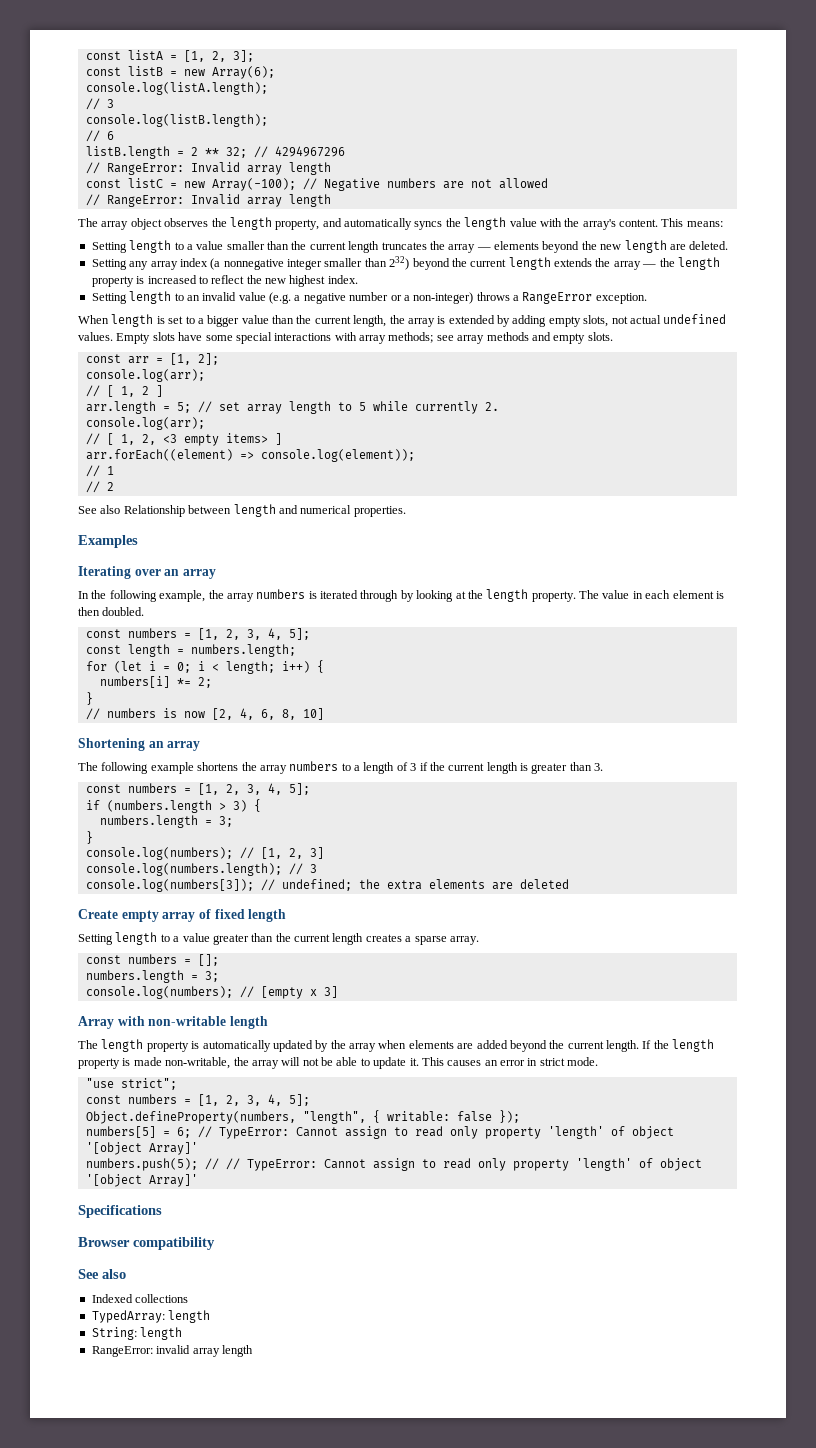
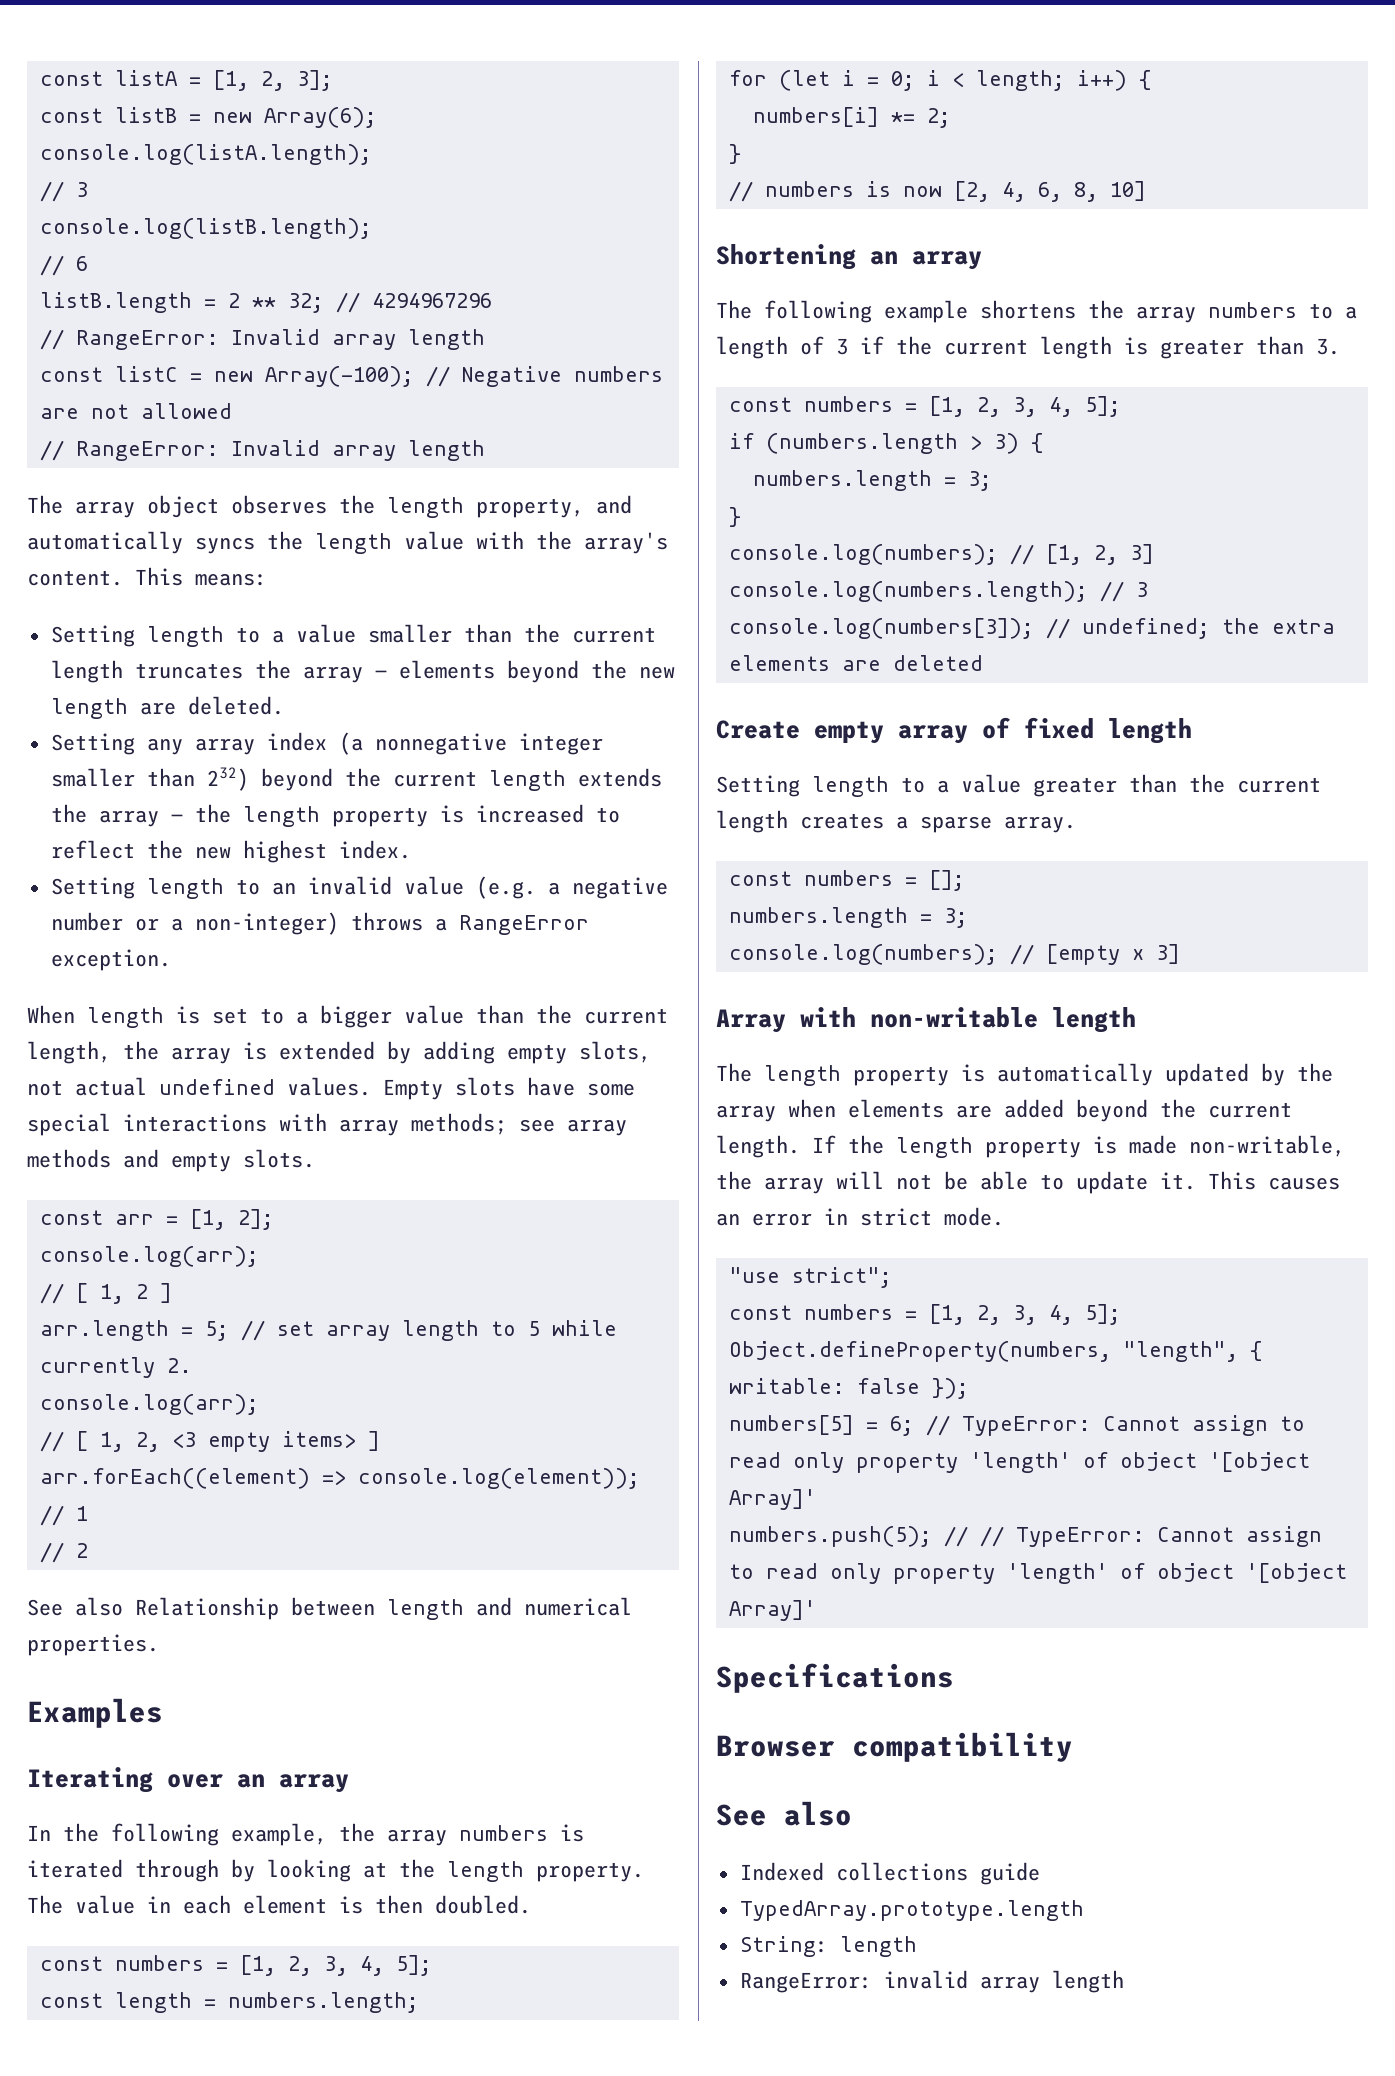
- Indexed collections
- TypedArray: length
+ Indexed collections guide
+ TypedArray.prototype.length

